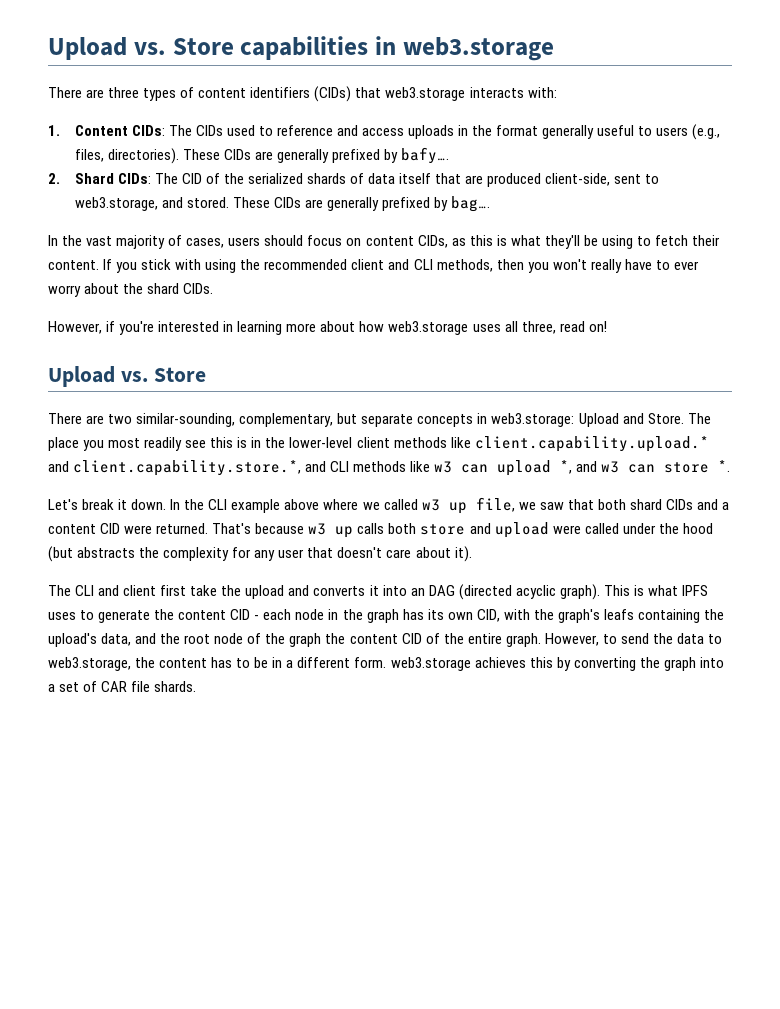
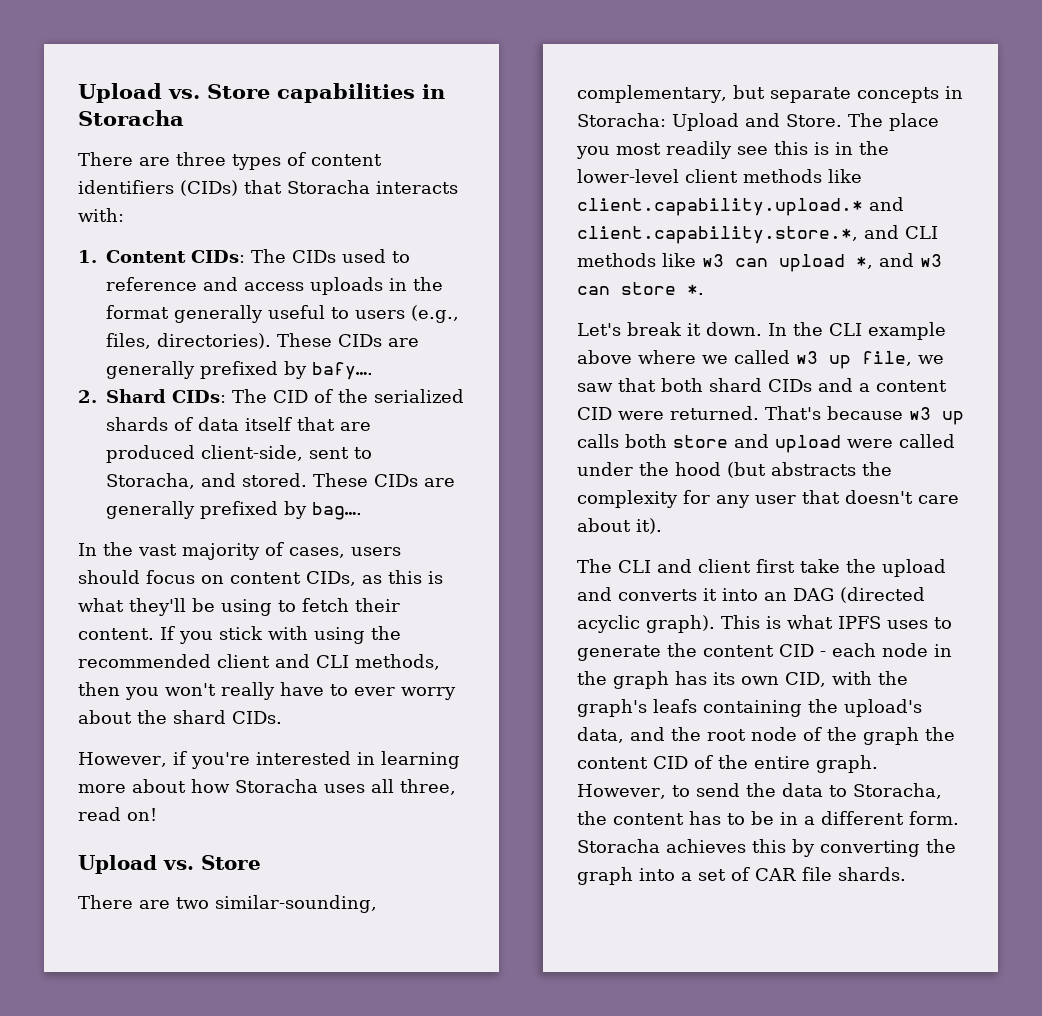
- Upload vs. Store capabilities in web3.storage
+ Upload vs. Store capabilities in Storacha
- There are three types of content identifiers (CIDs) that web3.storage interacts with:
+ There are three types of content identifiers (CIDs) that Storacha interacts with:
- 2. Shard CIDs: The CID of the serialized shards of data itself that are produced client-side, sent to web3.storage, and stored.
+ 2. Shard CIDs: The CID of the serialized shards of data itself that are produced client-side, sent to Storacha, and stored.
- However, if you're interested in learning more about how web3.storage uses all three, read on!
+ However, if you're interested in learning more about how Storacha uses all three, read on!
- There are two similar-sounding, complementary, but separate concepts in web3.storage: Upload and Store.
+ There are two similar-sounding, complementary, but separate concepts in Storacha: Upload and Store.
- However, to send the data to web3.storage, the content has to be in a different form. web3.storage achieves this by converting the graph into a set of CAR file shards.
+ However, to send the data to Storacha, the content has to be in a different form. Storacha achieves this by converting the graph into a set of CAR file shards.

